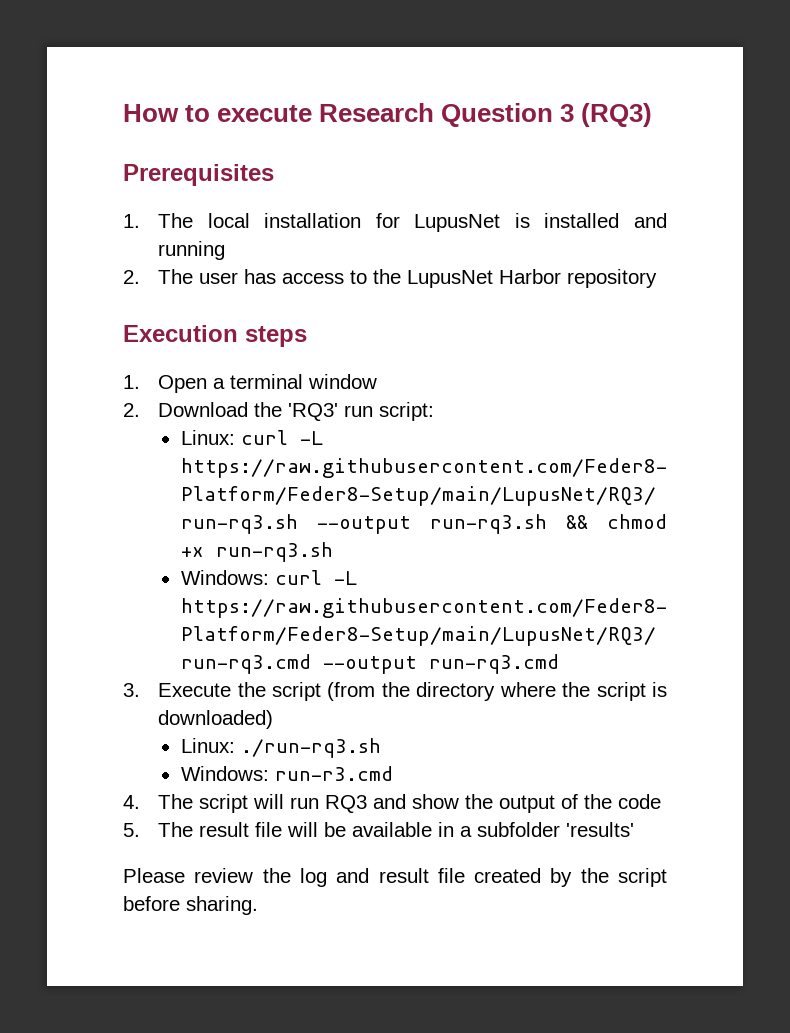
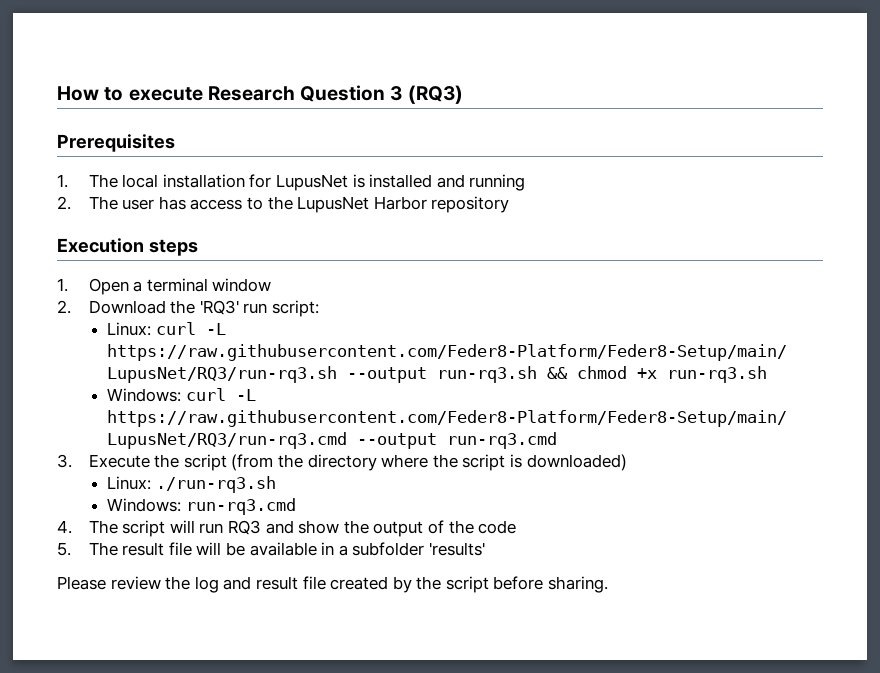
- Windows: run-r3.cmd
+ Windows: run-rq3.cmd

